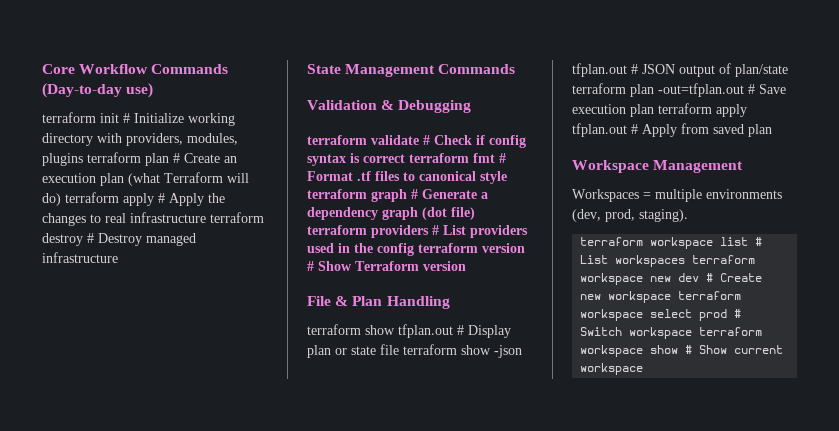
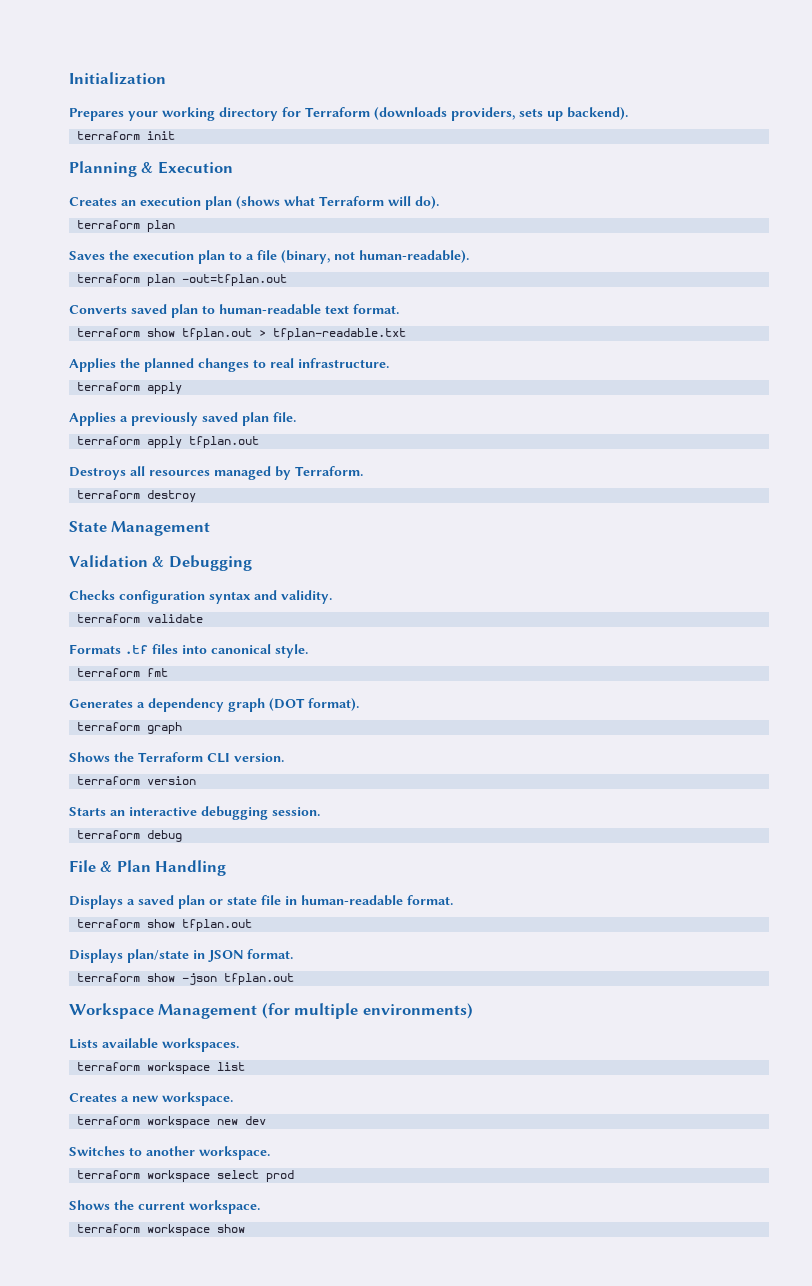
- Core Workflow Commands (Day-to-day use)
- terraform init # Initialize working directory with providers, modules, plugins terraform plan # Create an execution plan (what Terraform will do) terraform apply # Apply the changes to real infrastructure terraform destroy # Destroy managed infrastructure
+ Initialization
+ Prepares your working directory for Terraform (downloads providers, sets up backend).
+ terraform init
+ Planning & Execution
+ Creates an execution plan (shows what Terraform will do).
+ terraform plan
+ Saves the execution plan to a file (binary, not human-readable).
+ terraform plan -out=tfplan.out
+ Converts saved plan to human-readable text format.
+ terraform show tfplan.out > tfplan-readable.txt
+ Applies the planned changes to real infrastructure.
+ terraform apply
+ Applies a previously saved plan file.
+ terraform apply tfplan.out
+ Destroys all resources managed by Terraform.
+ terraform destroy
- State Management Commands
+ State Management
- terraform validate # Check if config syntax is correct terraform fmt # Format .tf files to canonical style terraform graph # Generate a dependency graph (dot file) terraform providers # List providers used in the config terraform version # Show Terraform version
+ Checks configuration syntax and validity.
+ terraform validate
+ Formats .tf files into canonical style.
+ terraform fmt
+ Generates a dependency graph (DOT format).
+ terraform graph
+ Shows the Terraform CLI version.
+ terraform version
+ Starts an interactive debugging session.
+ terraform debug
  File & Plan Handling
- terraform show tfplan.out # Display plan or state file terraform show -json tfplan.out # JSON output of plan/state terraform plan -out=tfplan.out # Save execution plan terraform apply tfplan.out # Apply from saved plan
- Workspace Management
- Workspaces = multiple environments (dev, prod, staging).
+ Displays a saved plan or state file in human-readable format.
+ terraform show tfplan.out
+ Displays plan/state in JSON format.
+ terraform show -json tfplan.out
+ Workspace Management (for multiple environments)
+ Lists available workspaces.
- terraform workspace list # List workspaces terraform workspace new dev # Create new workspace terraform workspace select prod # Switch workspace terraform workspace show # Show current workspace
+ terraform workspace list
+ Creates a new workspace.
+ terraform workspace new dev
+ Switches to another workspace.
+ terraform workspace select prod
+ Shows the current workspace.
+ terraform workspace show

